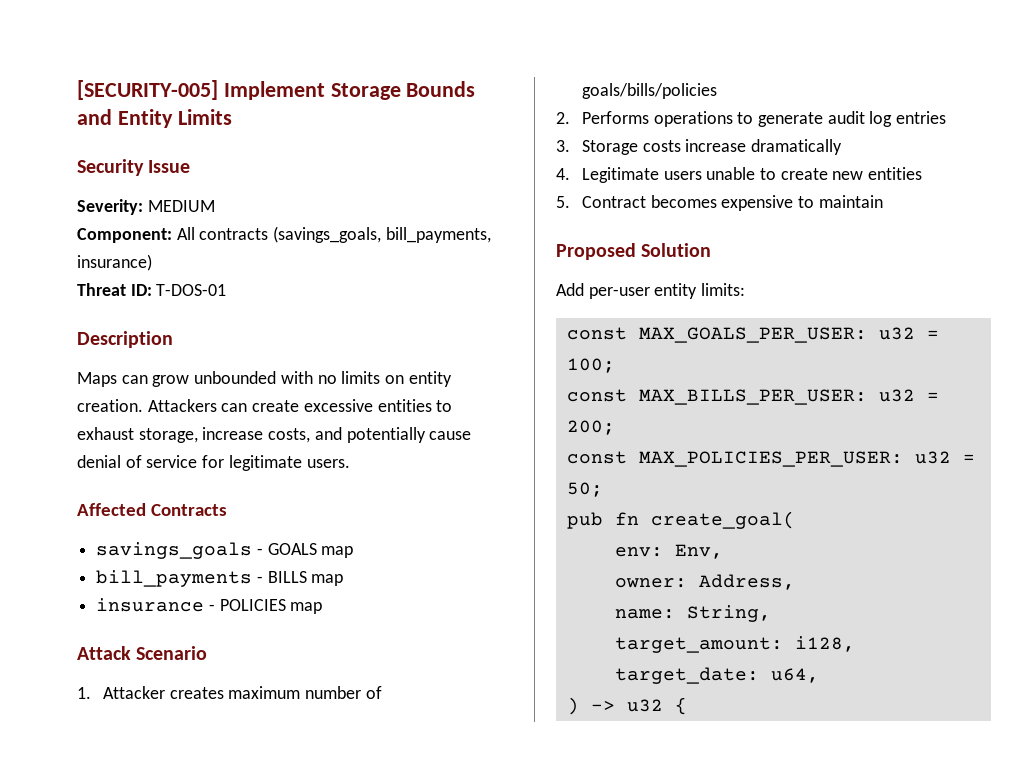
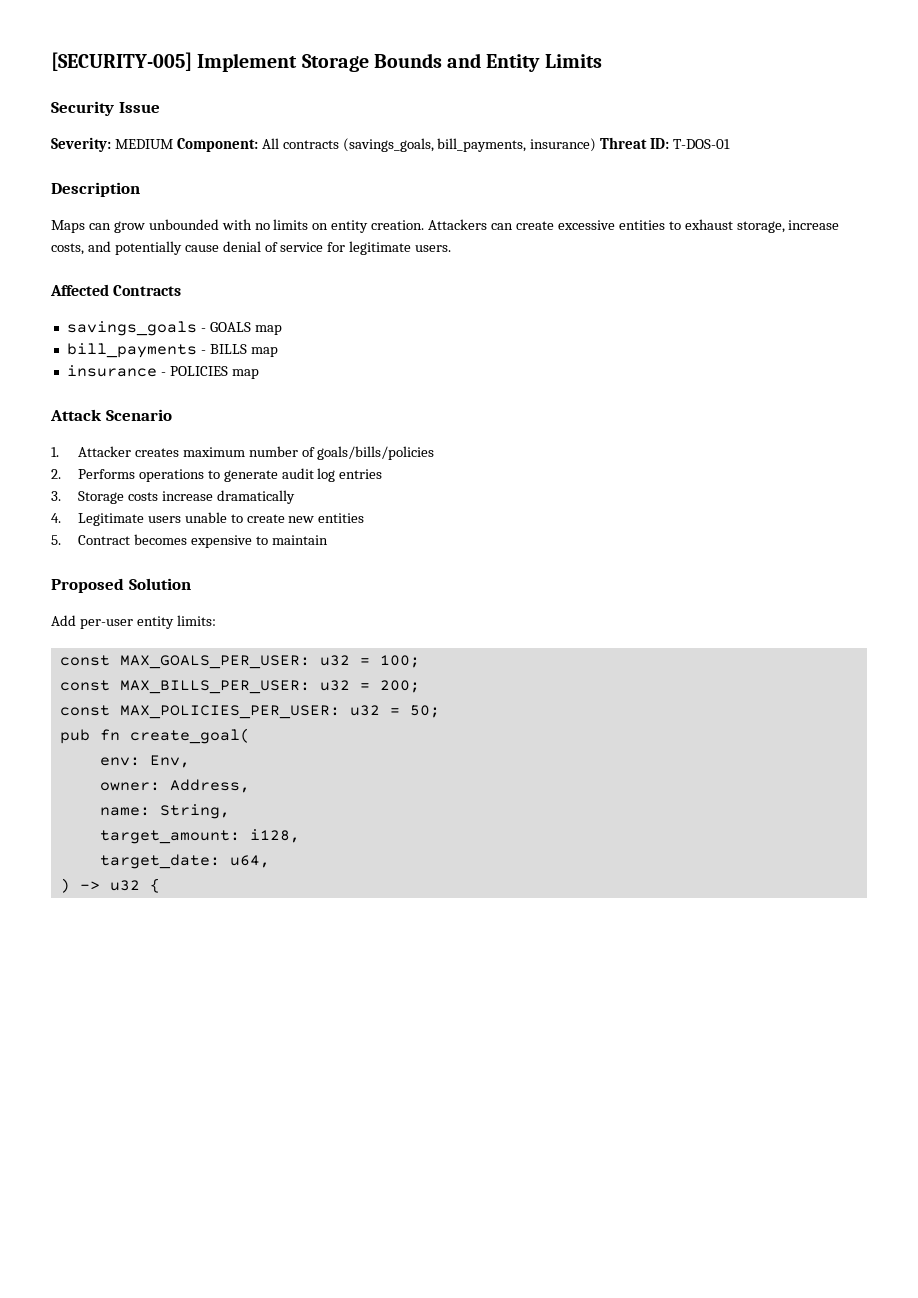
- Severity: MEDIUM
- Component: All contracts (savings_goals, bill_payments, insurance)
- Threat ID: T-DOS-01
+ Severity: MEDIUM Component: All contracts (savings_goals, bill_payments, insurance) Threat ID: T-DOS-01

